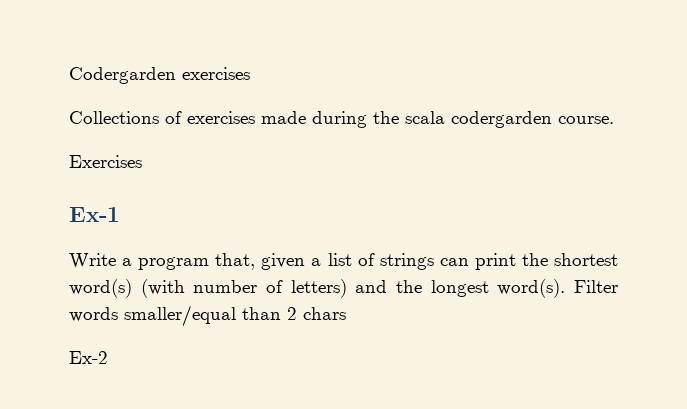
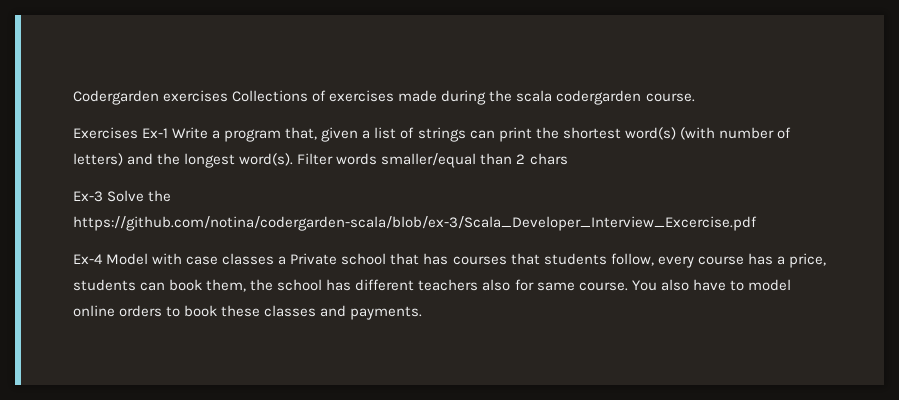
- Codergarden exercises
- Collections of exercises made during the scala codergarden course.
+ Codergarden exercises Collections of exercises made during the scala codergarden course.
- Exercises
- Ex-1
- Write a program that, given a list of strings can print the shortest word(s) (with number of letters) and the longest word(s).
+ Exercises Ex-1 Write a program that, given a list of strings can print the shortest word(s) (with number of letters) and the longest word(s).
- Ex-2
+ Ex-3 Solve the https://github.com/notina/codergarden-scala/blob/ex-3/Scala_Developer_Interview_Excercise.pdf
+ Ex-4 Model with case classes a Private school that has courses that students follow, every course has a price, students can book them, the school has different teachers also for same course. You also have to model online orders to book these classes and payments.

